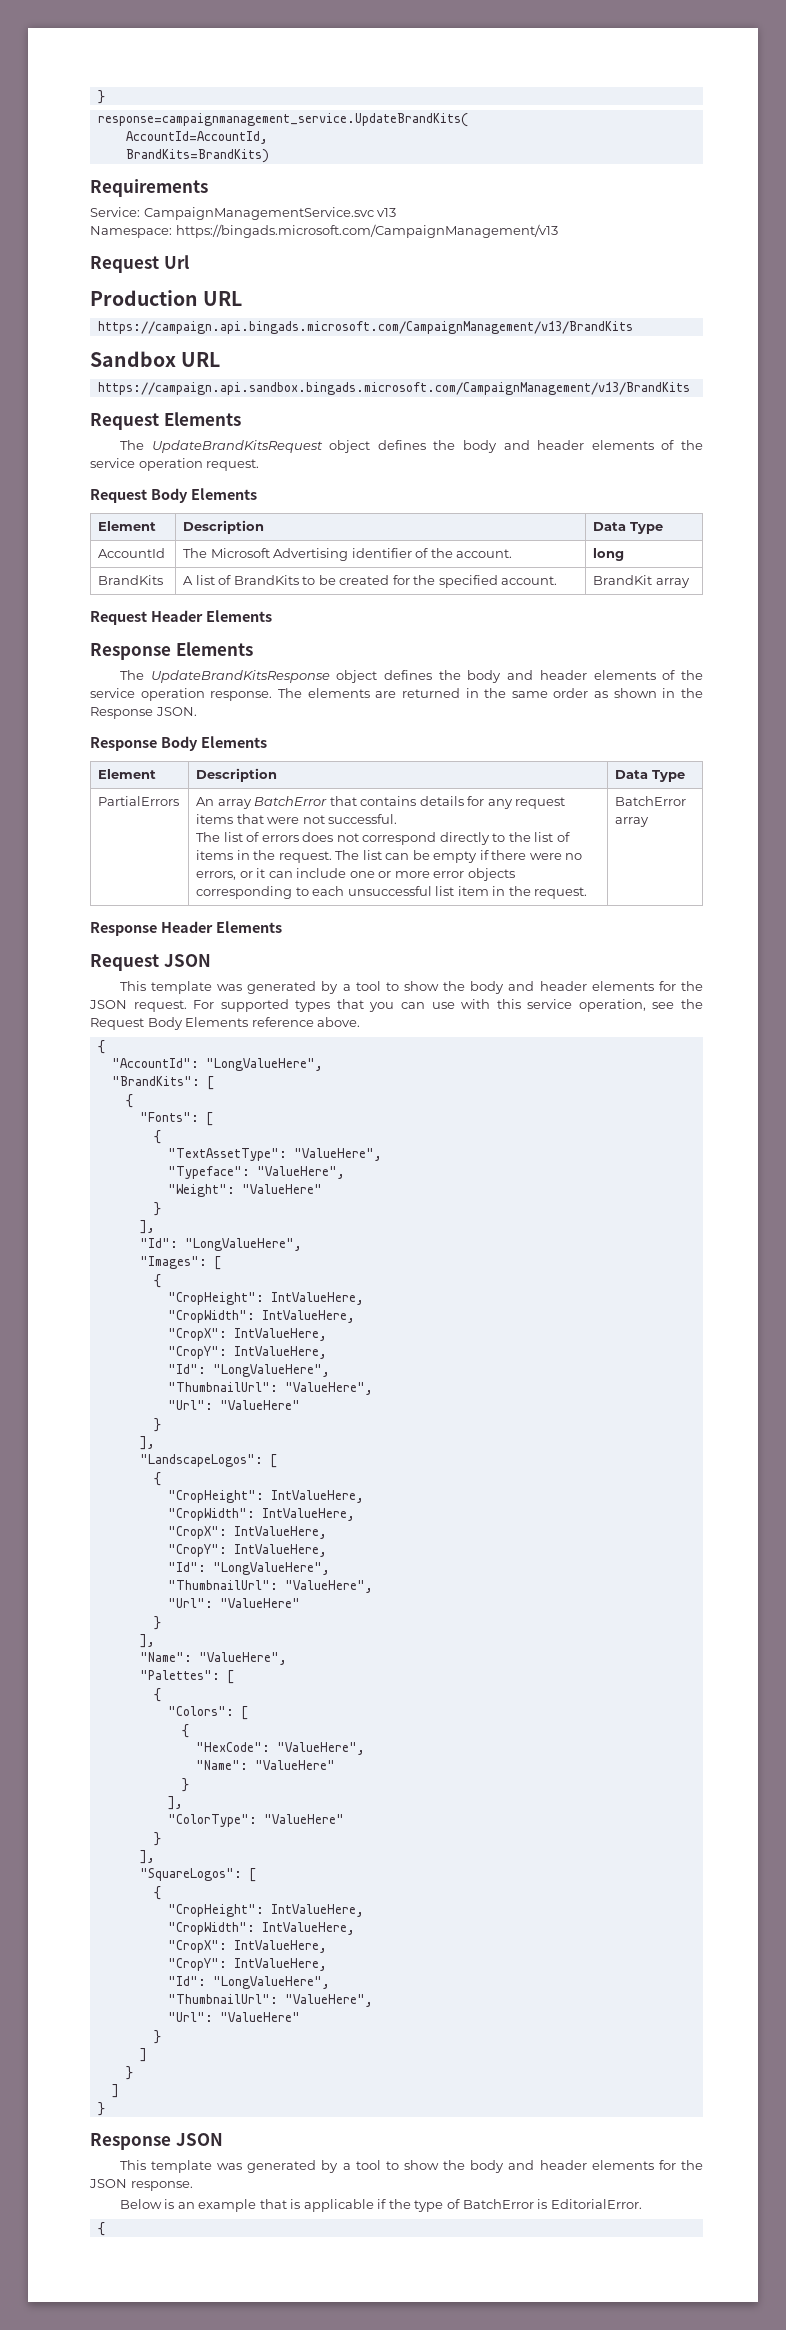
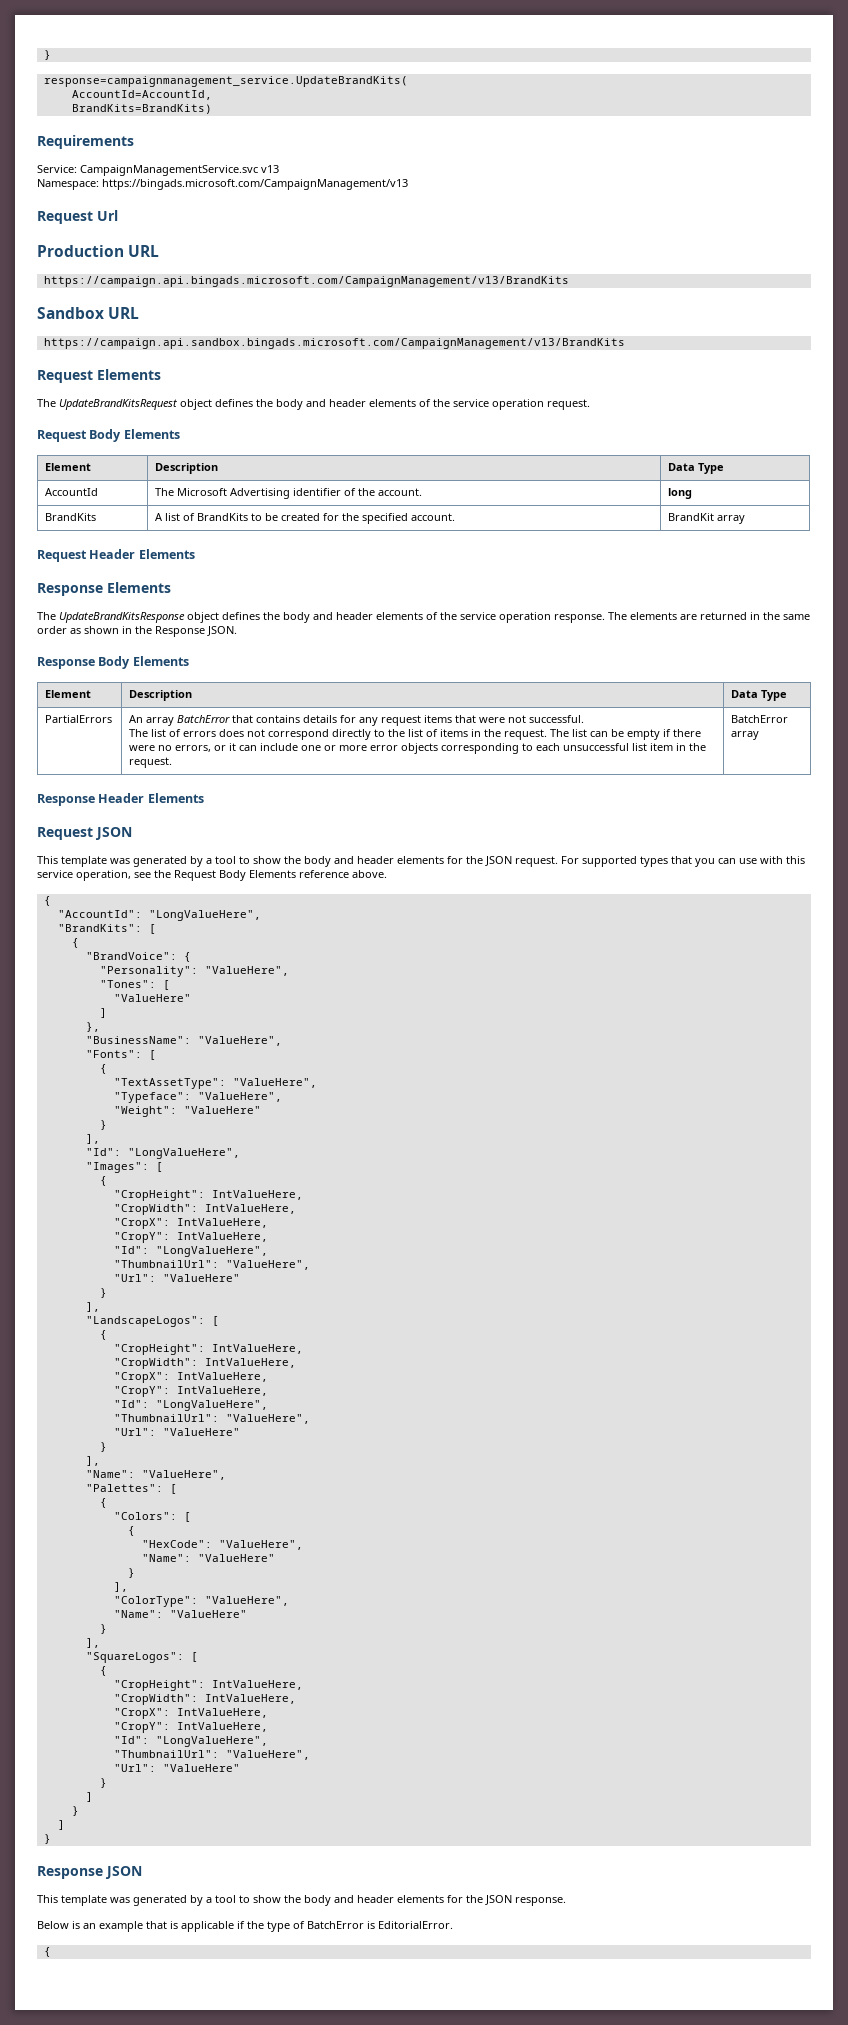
+ "BrandVoice": {
+ "Personality": "ValueHere",
+ "Tones": [
+ "ValueHere"
+ ]
+ },
+ "BusinessName": "ValueHere",
- "ColorType": "ValueHere"
+ "ColorType": "ValueHere",
+ "Name": "ValueHere"

